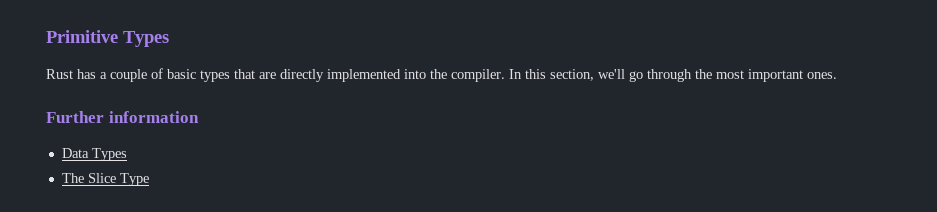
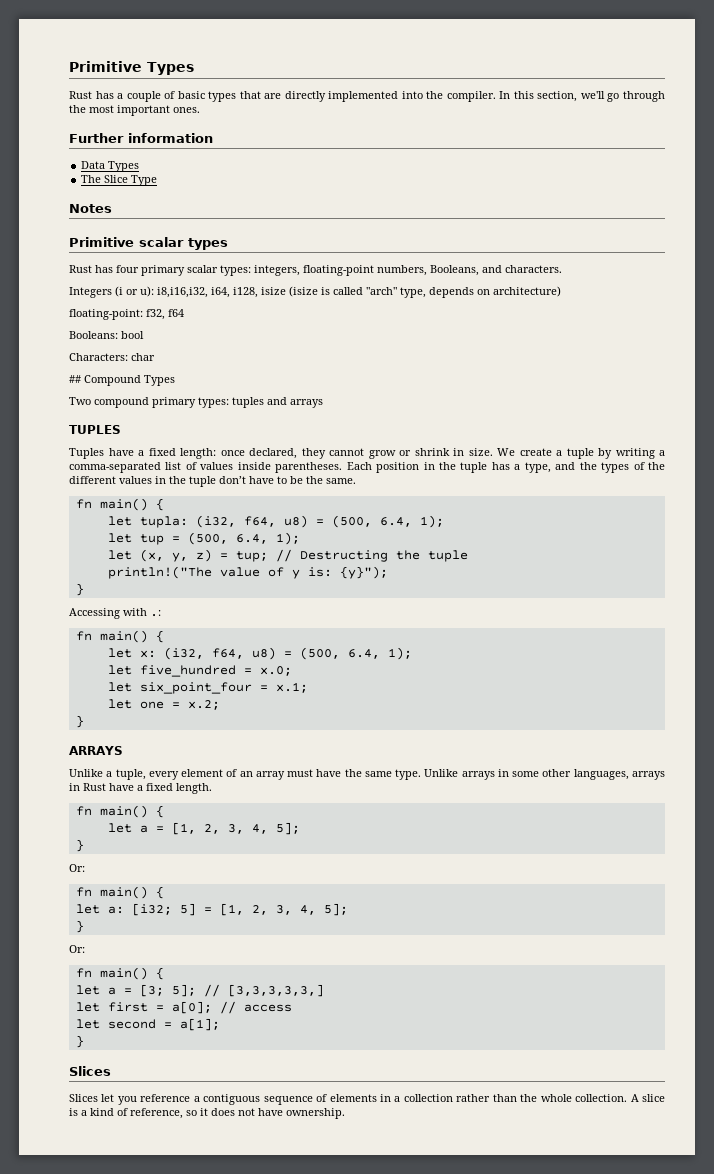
+ Notes
+ Primitive scalar types
+ Rust has four primary scalar types: integers, floating-point numbers, Booleans, and characters.
+ Integers (i or u): i8,i16,i32, i64, i128, isize (isize is called "arch" type, depends on architecture)
+ floating-point: f32, f64
+ Booleans: bool
+ Characters: char
+ ## Compound Types
+ Two compound primary types: tuples and arrays
+ TUPLES
+ Tuples have a fixed length: once declared, they cannot grow or shrink in size. We create a tuple by writing a comma-separated list of values inside parentheses. Each position in the tuple has a type, and the types of the different values in the tuple don’t have to be the same.
+ fn main() {
+ let tupla: (i32, f64, u8) = (500, 6.4, 1);
+ let tup = (500, 6.4, 1);
+ let (x, y, z) = tup; // Destructing the tuple
+ println!("The value of y is: {y}");
+ }
+ Accessing with .:
+ fn main() {
+ let x: (i32, f64, u8) = (500, 6.4, 1);
+ let five_hundred = x.0;
+ let six_point_four = x.1;
+ let one = x.2;
+ }
+ ARRAYS
+ Unlike a tuple, every element of an array must have the same type. Unlike arrays in some other languages, arrays in Rust have a fixed length.
+ fn main() {
+ let a = [1, 2, 3, 4, 5];
+ }
+ Or:
+ fn main() {
+ let a: [i32; 5] = [1, 2, 3, 4, 5];
+ }
+ Or:
+ fn main() {
+ let a = [3; 5]; // [3,3,3,3,3,]
+ let first = a[0]; // access
+ let second = a[1];
+ }
+ Slices
+ Slices let you reference a contiguous sequence of elements in a collection rather than the whole collection. A slice is a kind of reference, so it does not have ownership.

